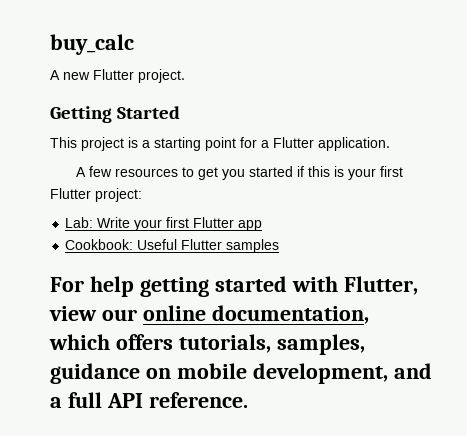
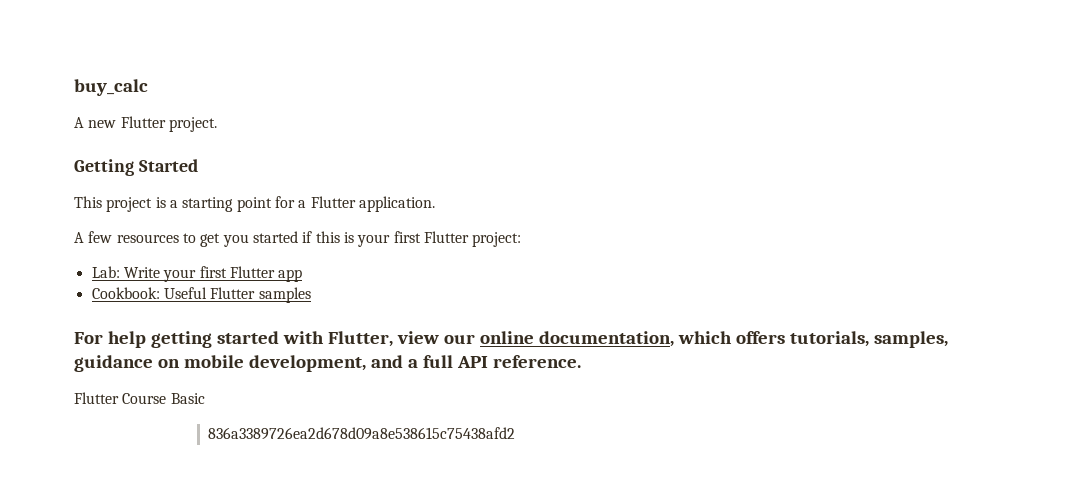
+ Flutter Course Basic
+ 836a3389726ea2d678d09a8e538615c75438afd2

